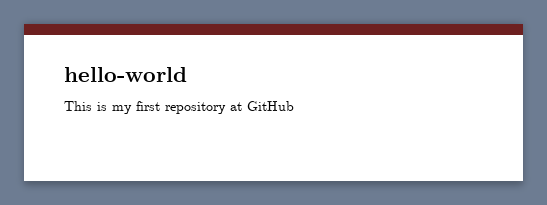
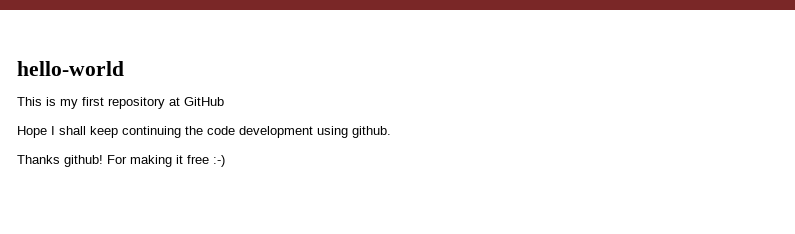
+ Hope I shall keep continuing the code development using github.
+ Thanks github! For making it free :-)

